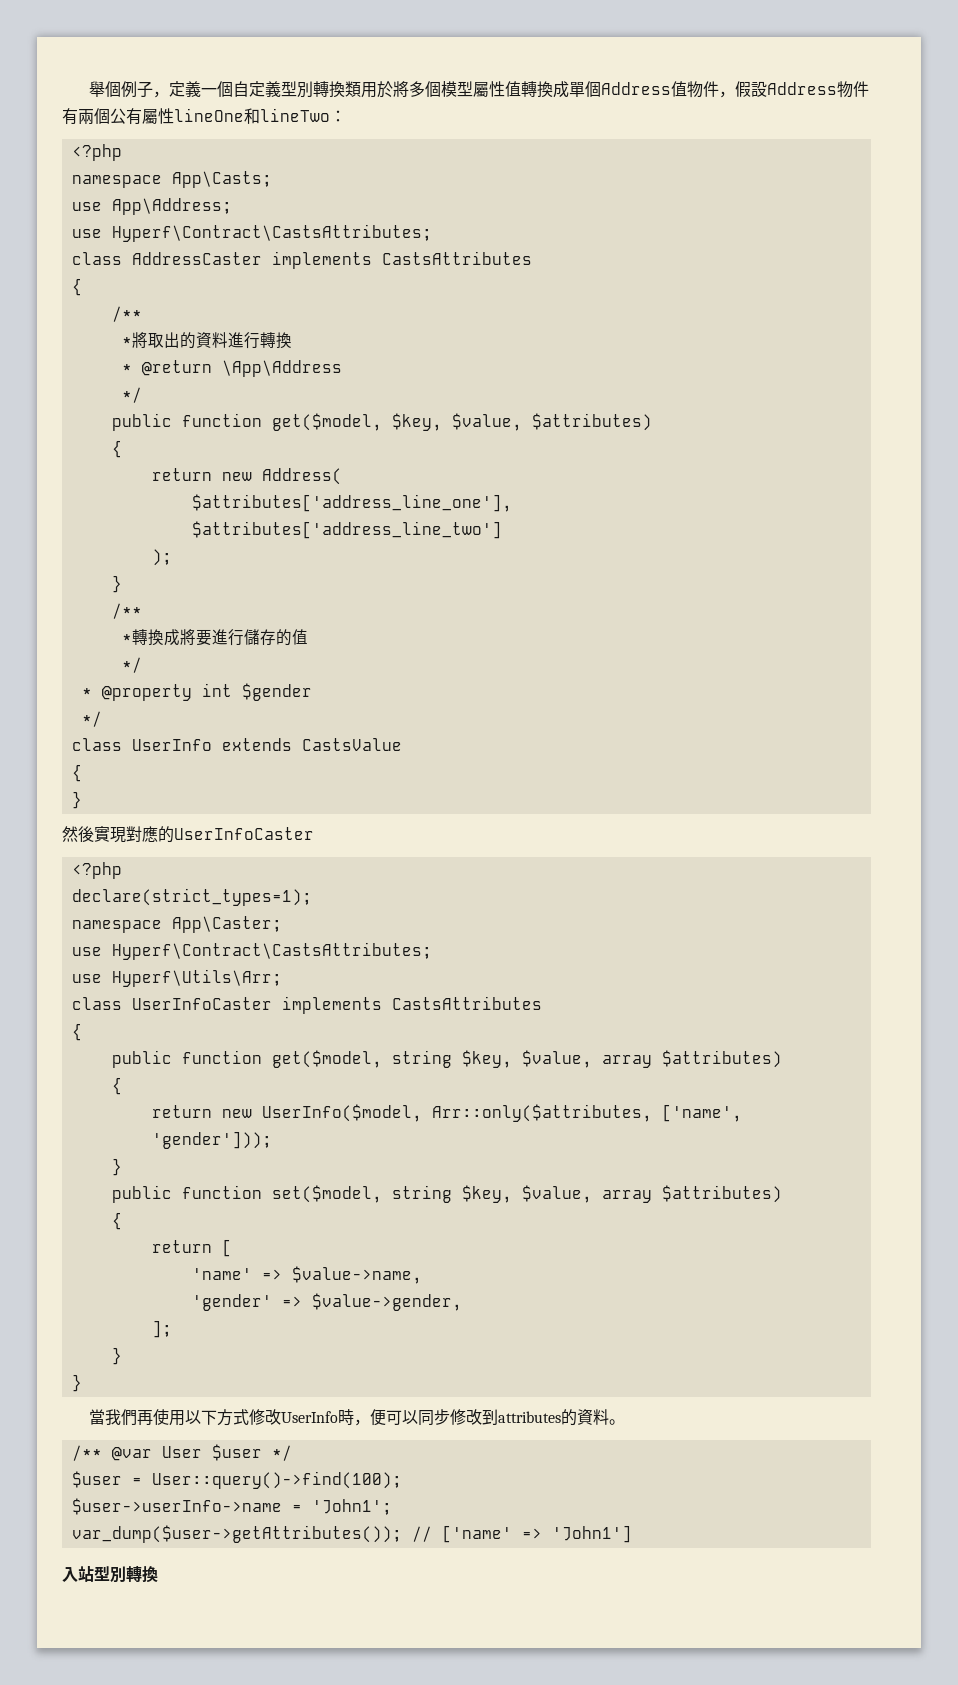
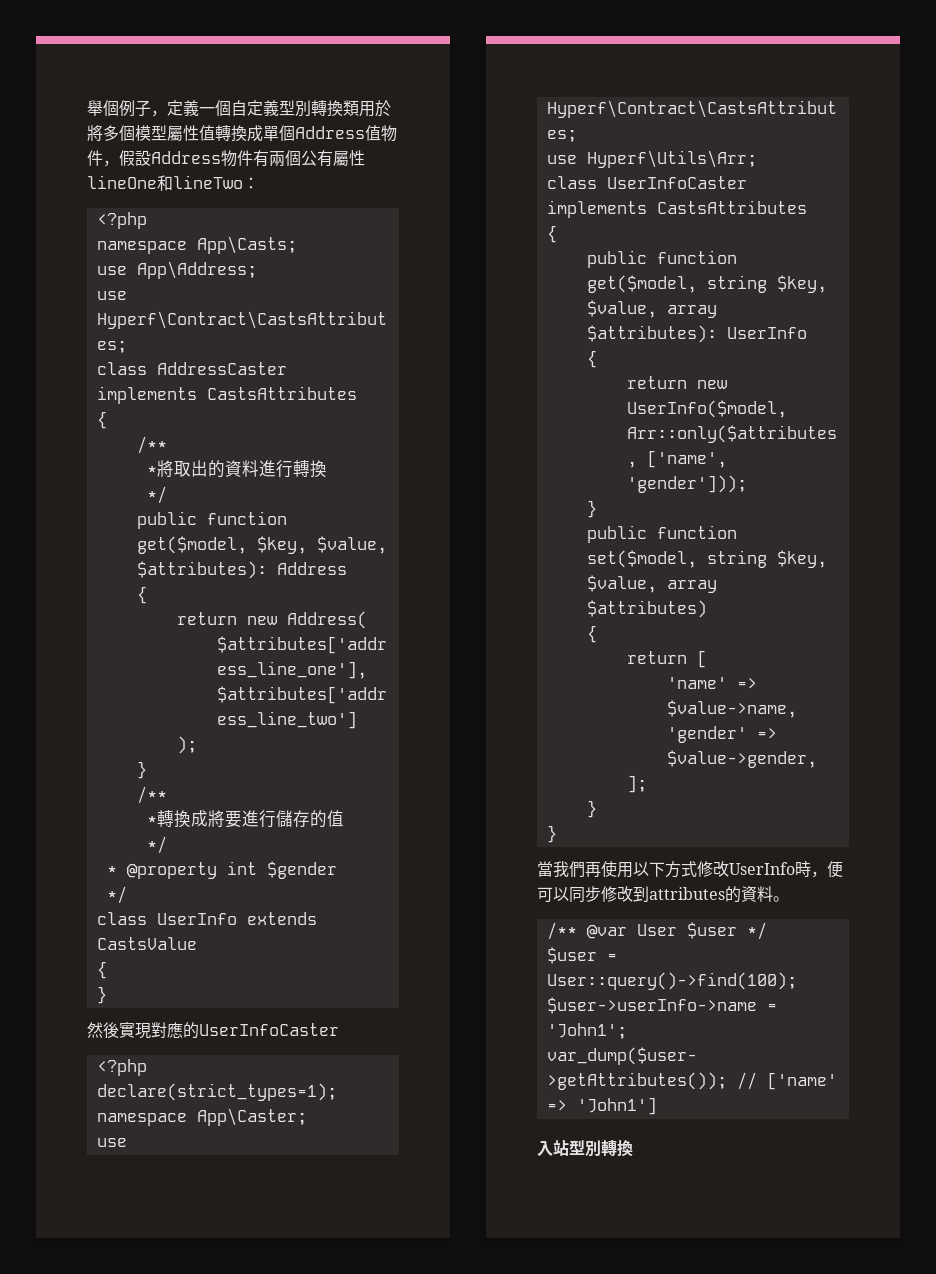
- * @return \App\Address
- public function get($model, $key, $value, $attributes)
+ public function get($model, $key, $value, $attributes): Address
- public function get($model, string $key, $value, array $attributes)
+ public function get($model, string $key, $value, array $attributes): UserInfo

